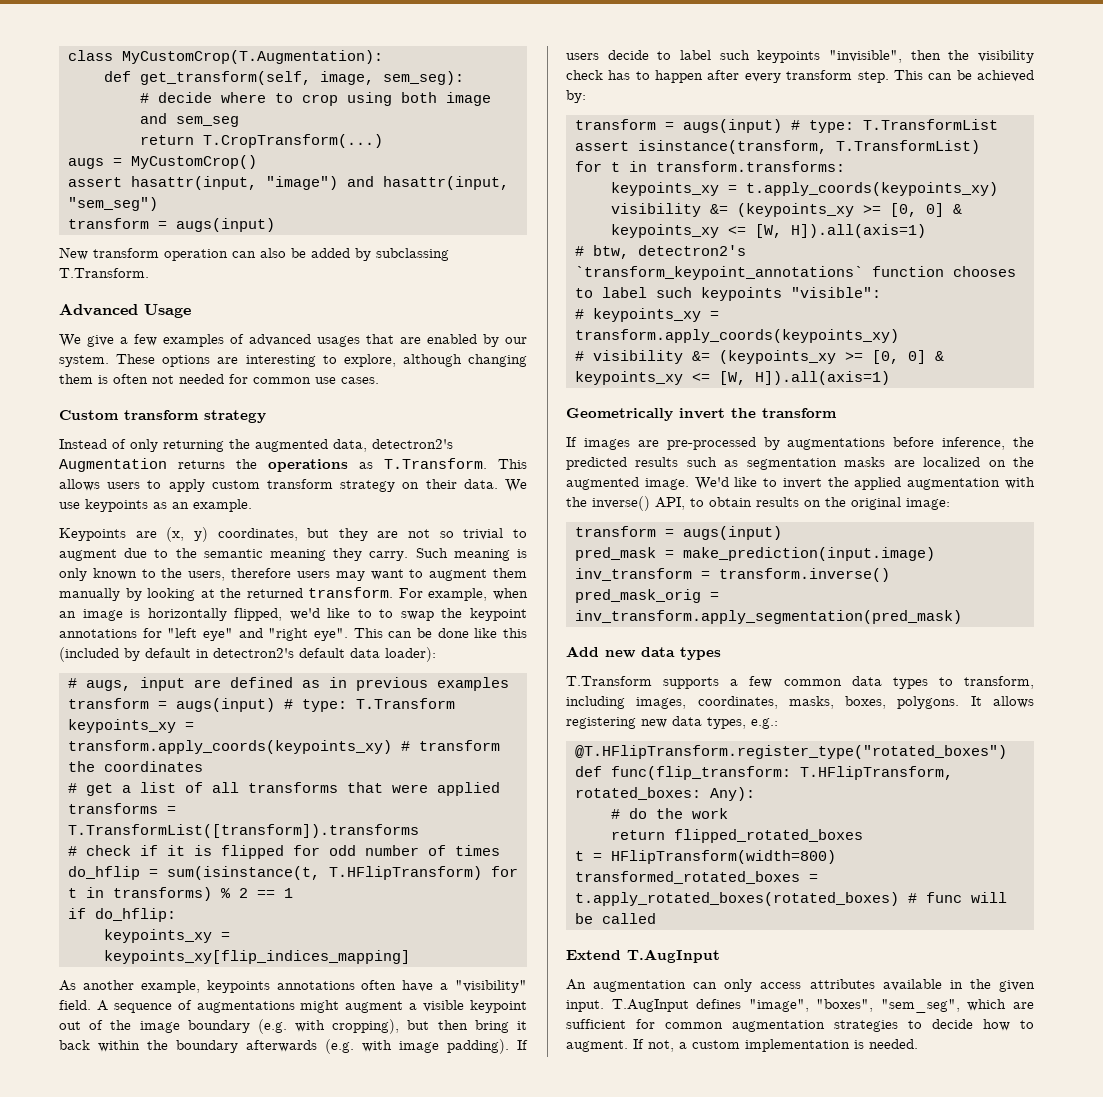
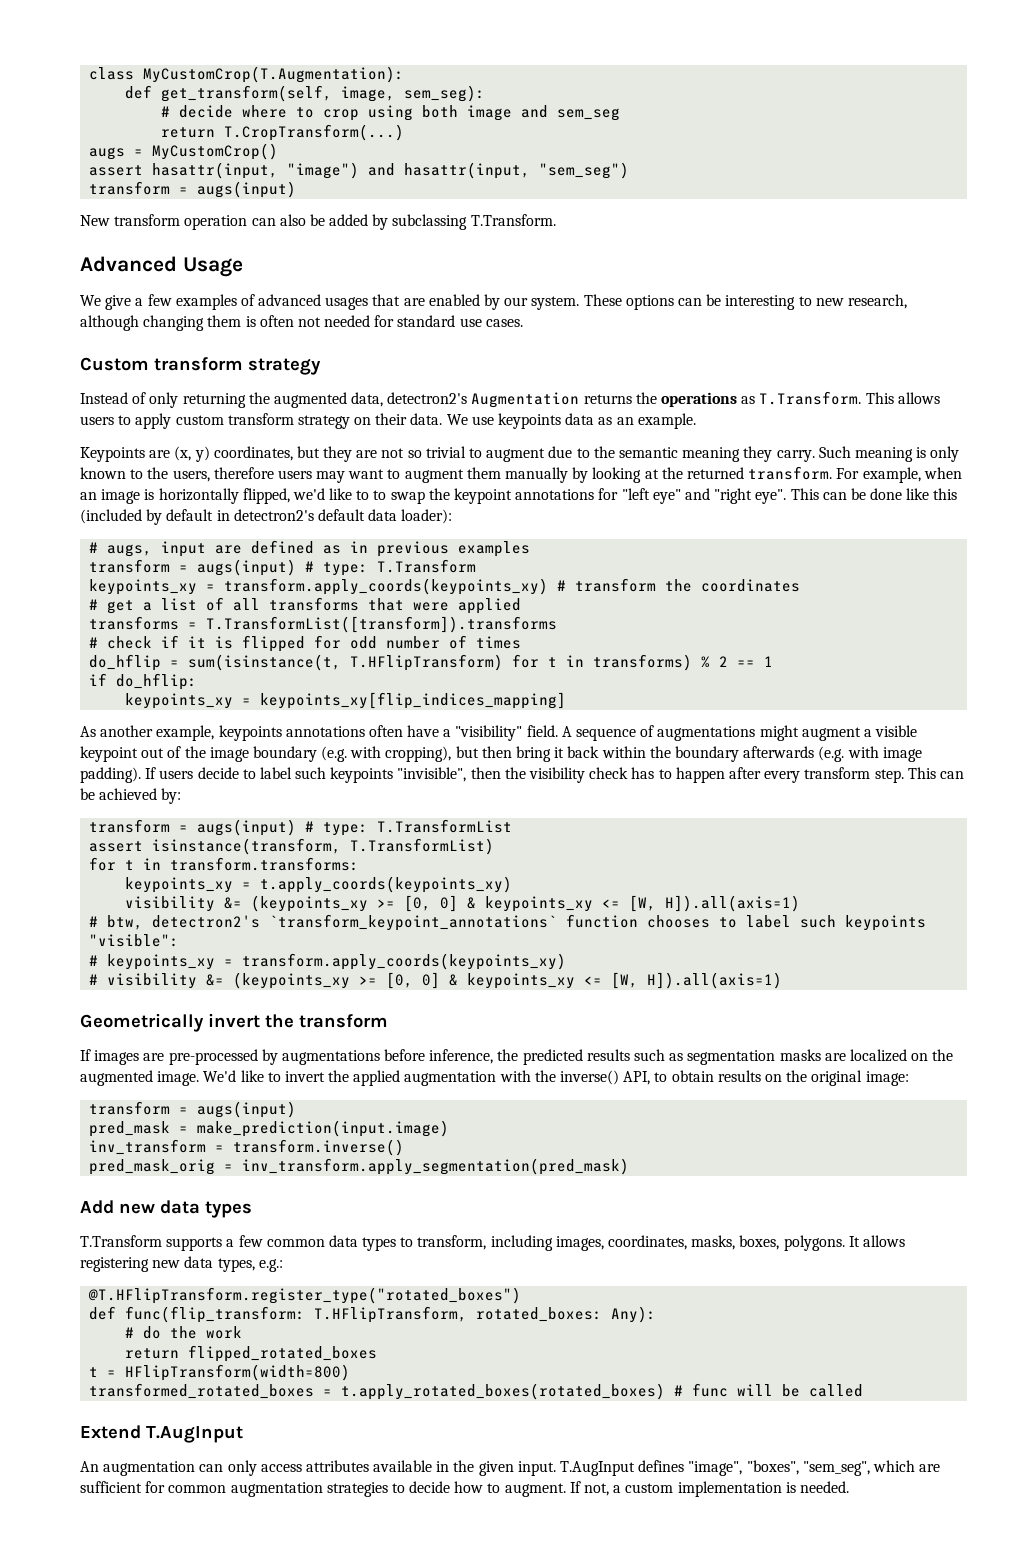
- These options are interesting to explore, although changing them is often not needed for common use cases.
+ These options can be interesting to new research, although changing them is often not needed for standard use cases.
- We use keypoints as an example.
+ We use keypoints data as an example.

